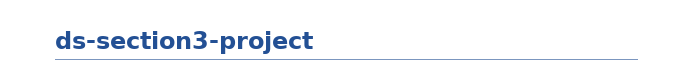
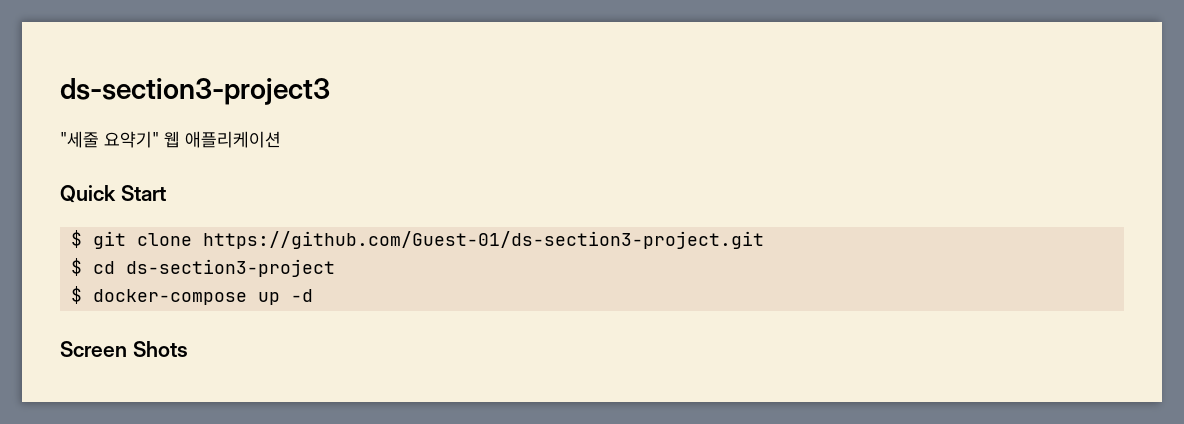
- ds-section3-project
+ ds-section3-project3
+ "세줄 요약기" 웹 애플리케이션
+ Quick Start
+ $ git clone https://github.com/Guest-01/ds-section3-project.git
+ $ cd ds-section3-project
+ $ docker-compose up -d
+ Screen Shots

